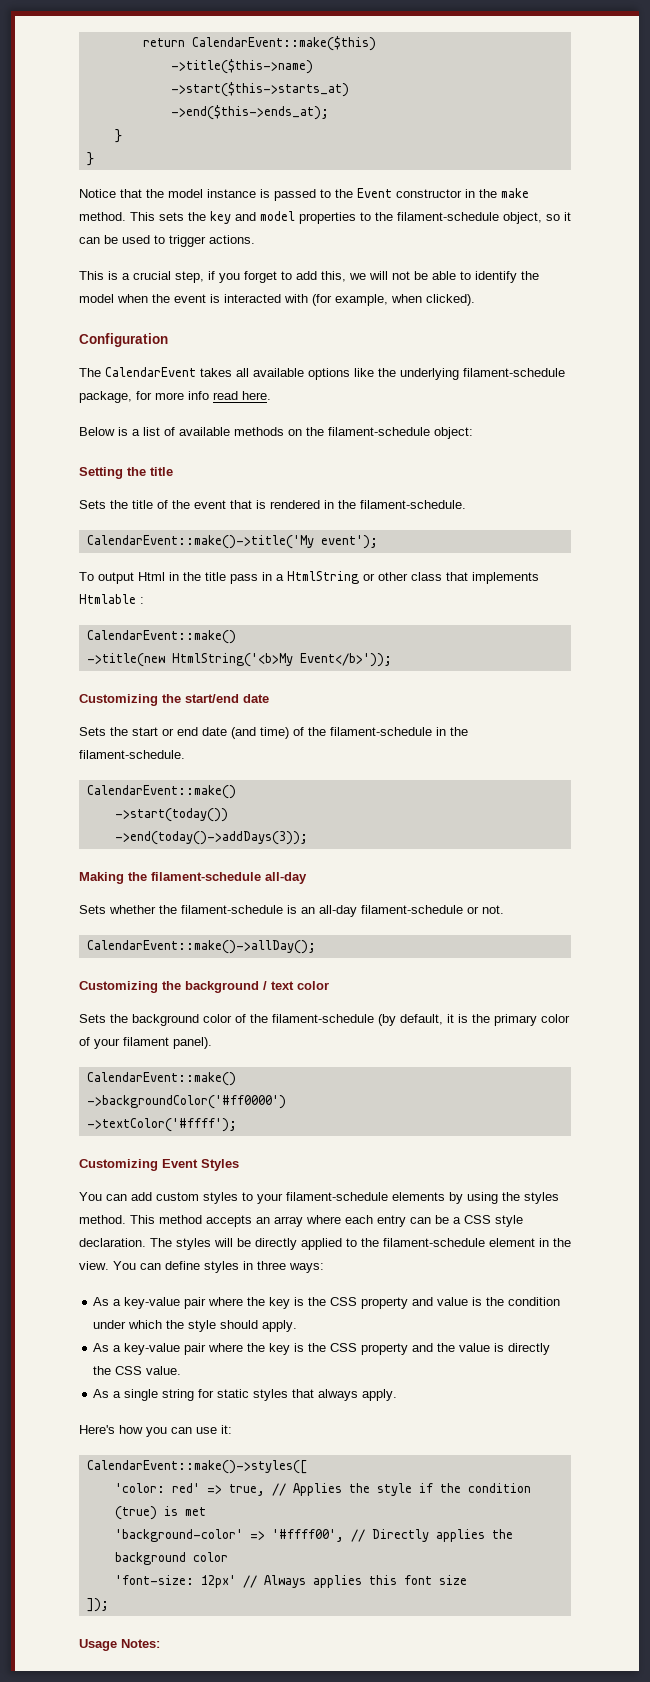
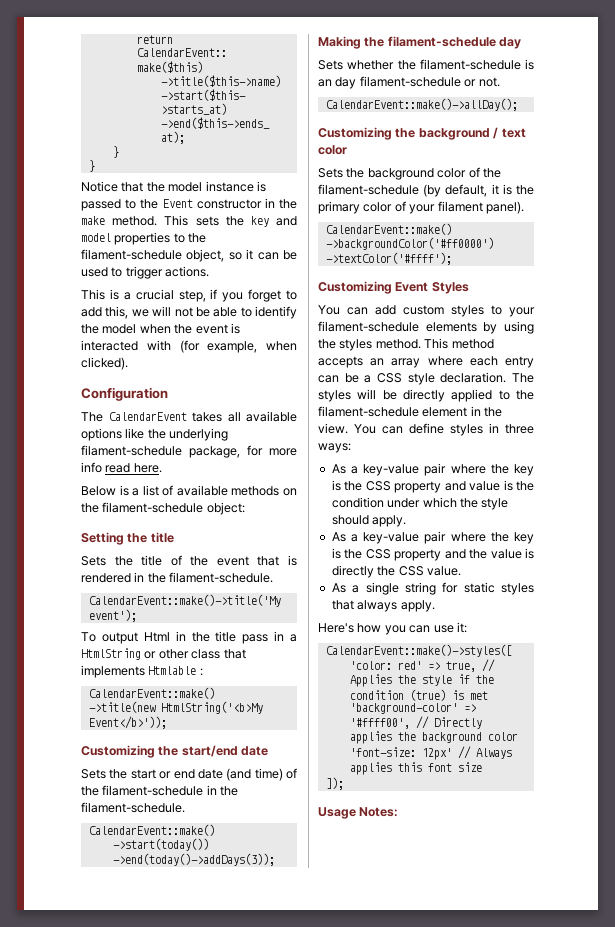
- Making the filament-schedule all-day
+ Making the filament-schedule day
- Sets whether the filament-schedule is an all-day filament-schedule or not.
+ Sets whether the filament-schedule is an day filament-schedule or not.

